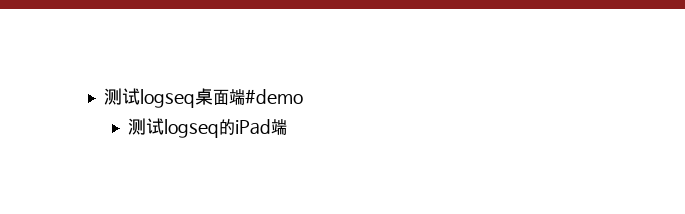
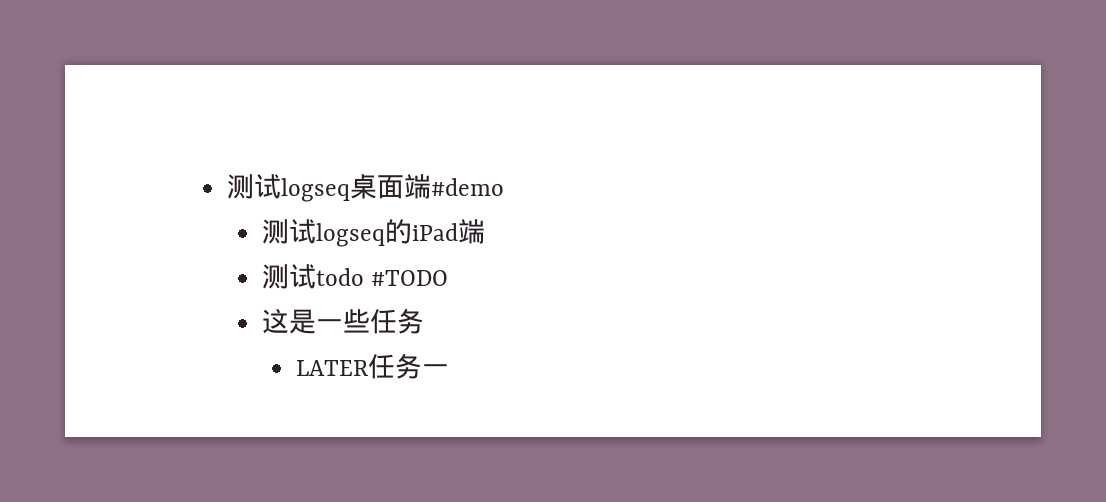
+ 测试todo #TODO
+ 这是一些任务
+ LATER任务一

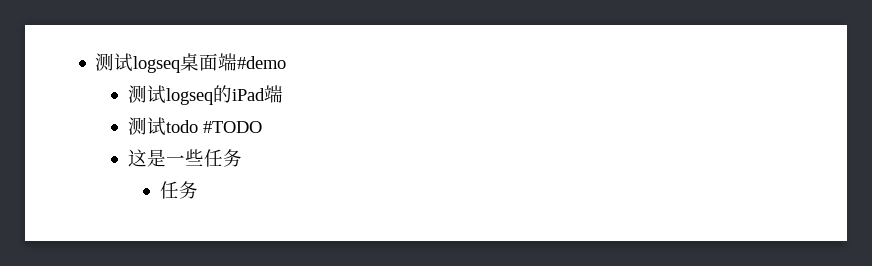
  这是一些任务
- LATER任务一
+ 任务

